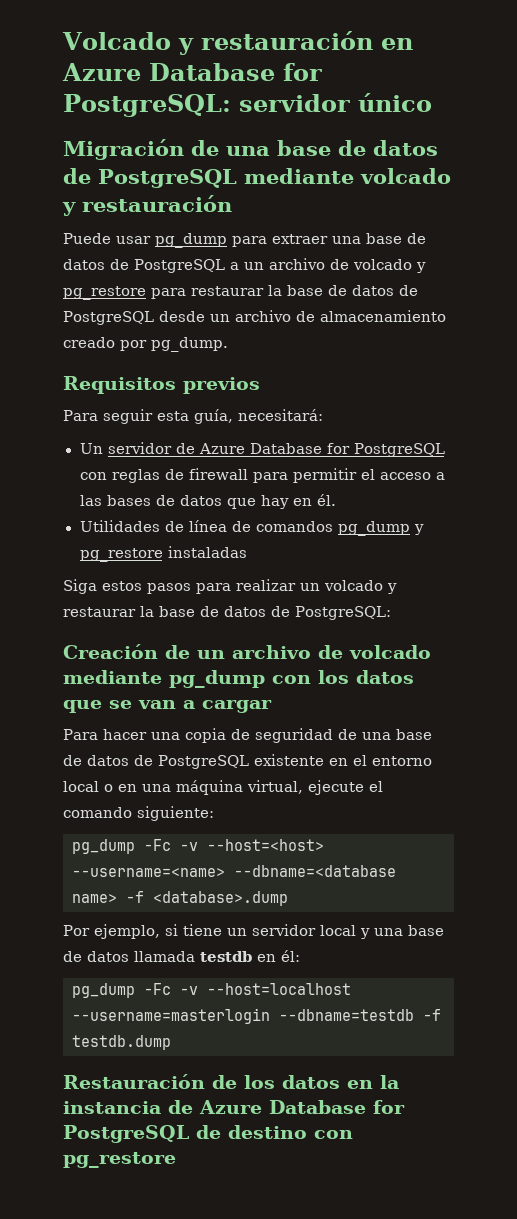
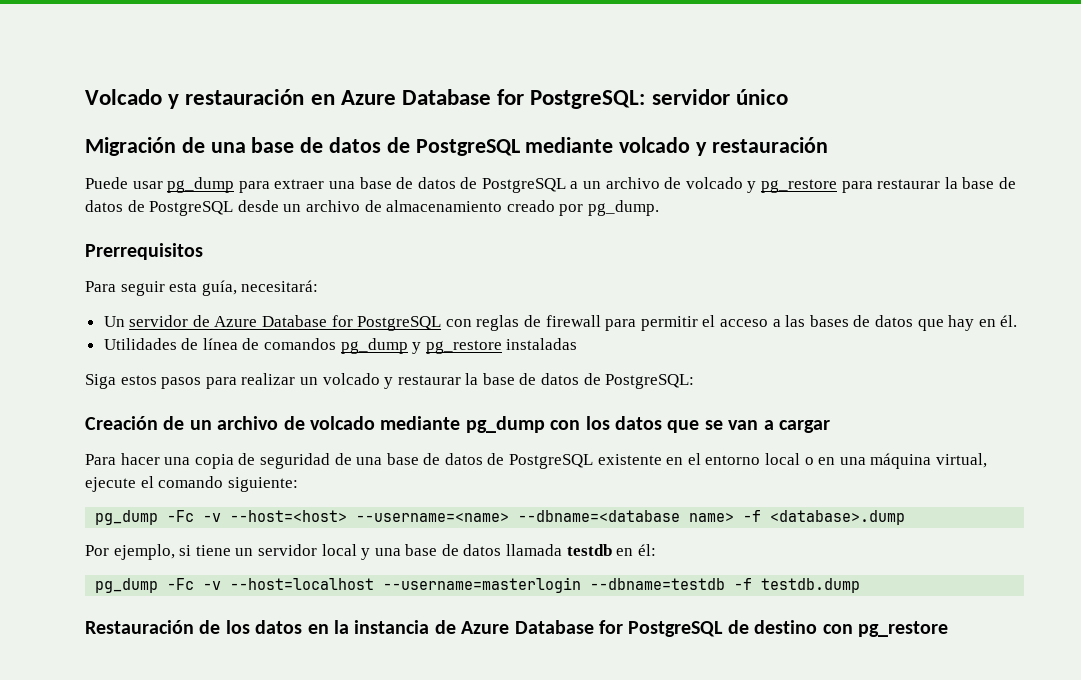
- Requisitos previos
+ Prerrequisitos

